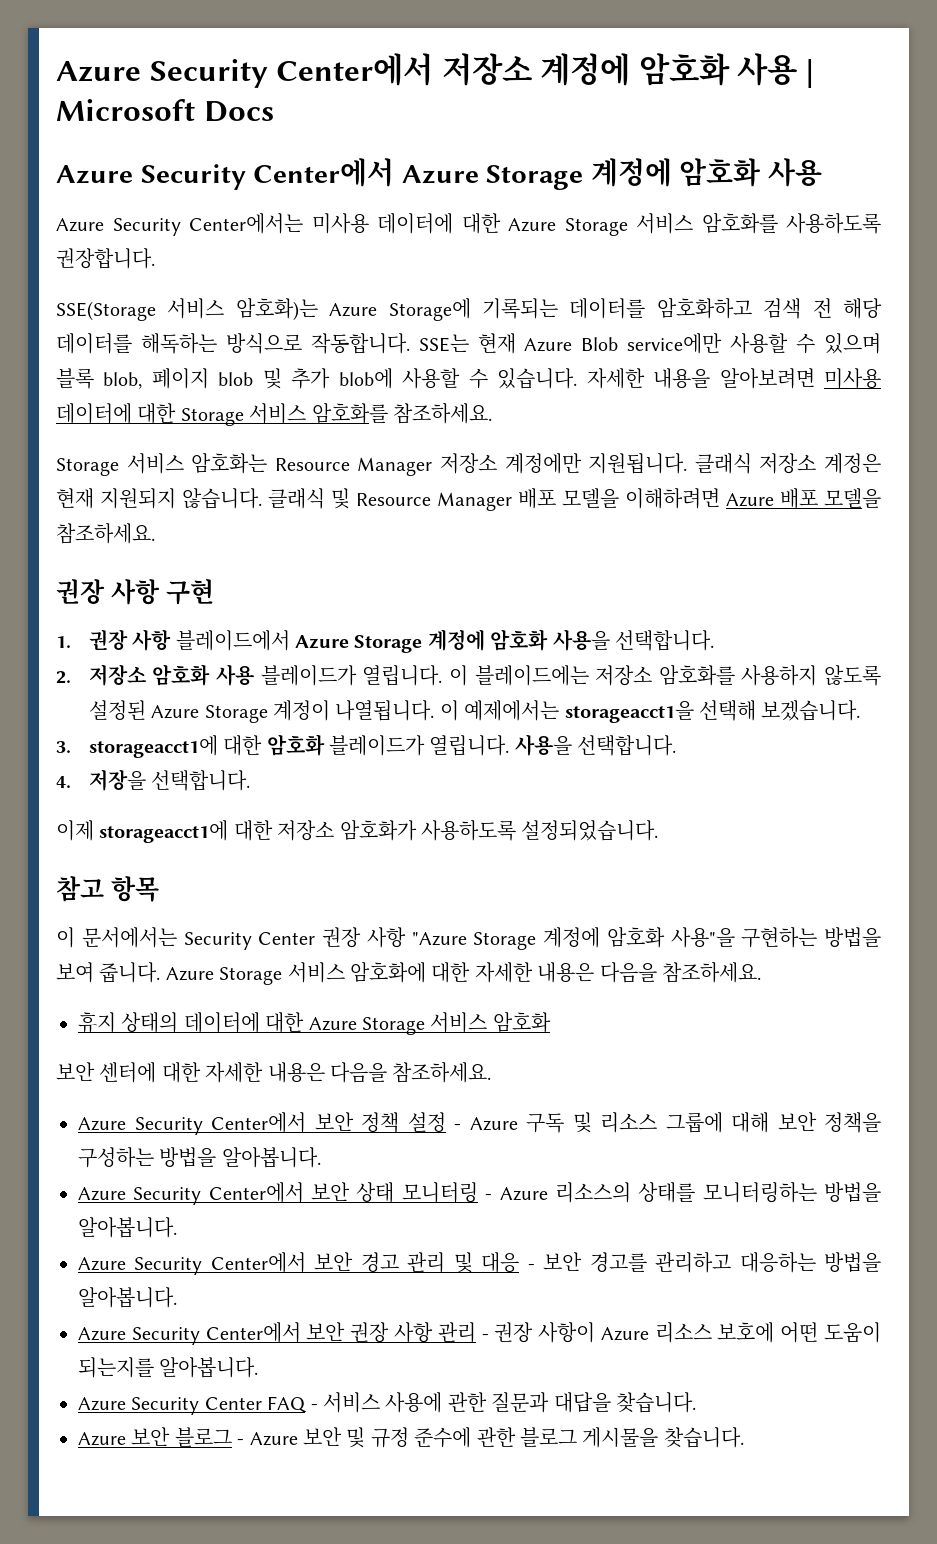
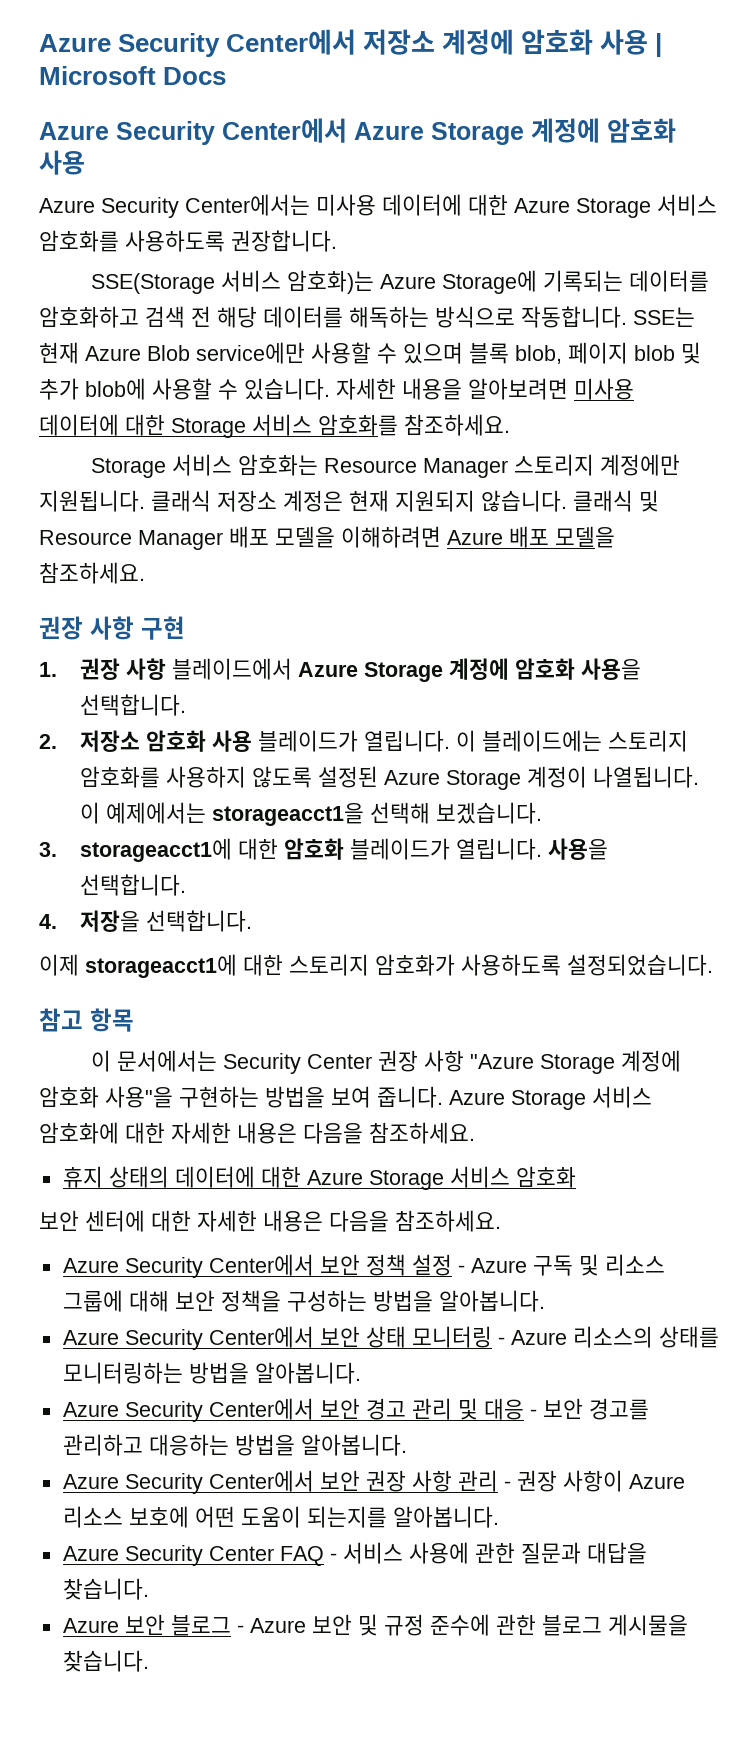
- Storage 서비스 암호화는 Resource Manager 저장소 계정에만 지원됩니다.
+ Storage 서비스 암호화는 Resource Manager 스토리지 계정에만 지원됩니다.
- 이 블레이드에는 저장소 암호화를 사용하지 않도록 설정된 Azure Storage 계정이 나열됩니다.
+ 이 블레이드에는 스토리지 암호화를 사용하지 않도록 설정된 Azure Storage 계정이 나열됩니다.
- 이제 storageacct1에 대한 저장소 암호화가 사용하도록 설정되었습니다.
+ 이제 storageacct1에 대한 스토리지 암호화가 사용하도록 설정되었습니다.

